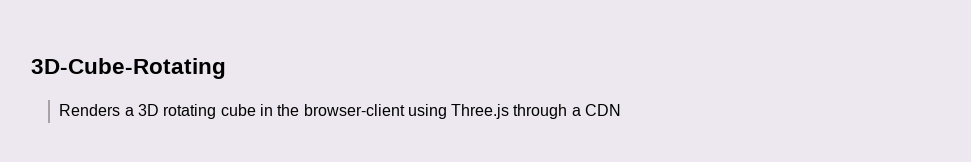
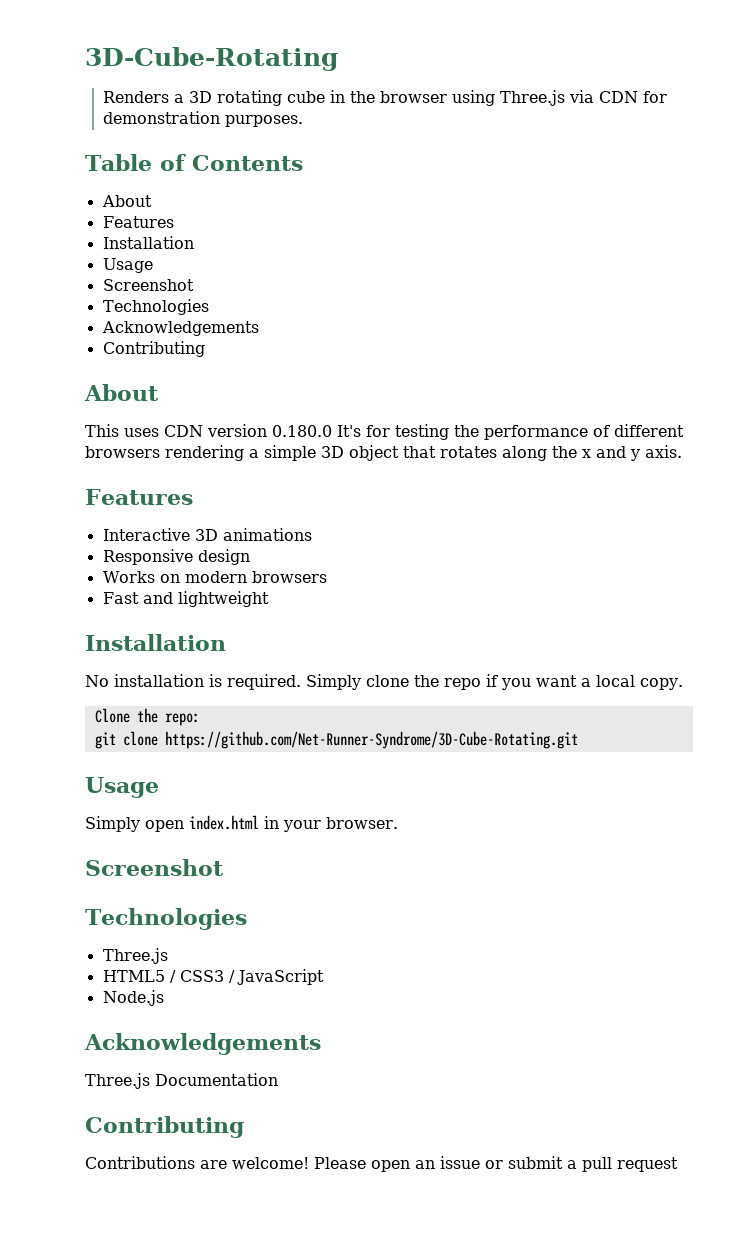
- Renders a 3D rotating cube in the browser-client using Three.js through a CDN
+ Renders a 3D rotating cube in the browser using Three.js via CDN for demonstration purposes.
+ Table of Contents
+ About
+ Features
+ Installation
+ Usage
+ Screenshot
+ Technologies
+ Acknowledgements
+ Contributing
+ About
+ This uses CDN version 0.180.0 It's for testing the performance of different browsers rendering a simple 3D object that rotates along the x and y axis.
+ Features
+ Interactive 3D animations
+ Responsive design
+ Works on modern browsers
+ Fast and lightweight
+ Installation
+ No installation is required. Simply clone the repo if you want a local copy.
+ Clone the repo:
+ git clone https://github.com/Net-Runner-Syndrome/3D-Cube-Rotating.git
+ Usage
+ Simply open index.html in your browser.
+ Screenshot
+ Technologies
+ Three.js
+ HTML5 / CSS3 / JavaScript
+ Node.js
+ Acknowledgements
+ Three.js Documentation
+ Contributing
+ Contributions are welcome! Please open an issue or submit a pull request

